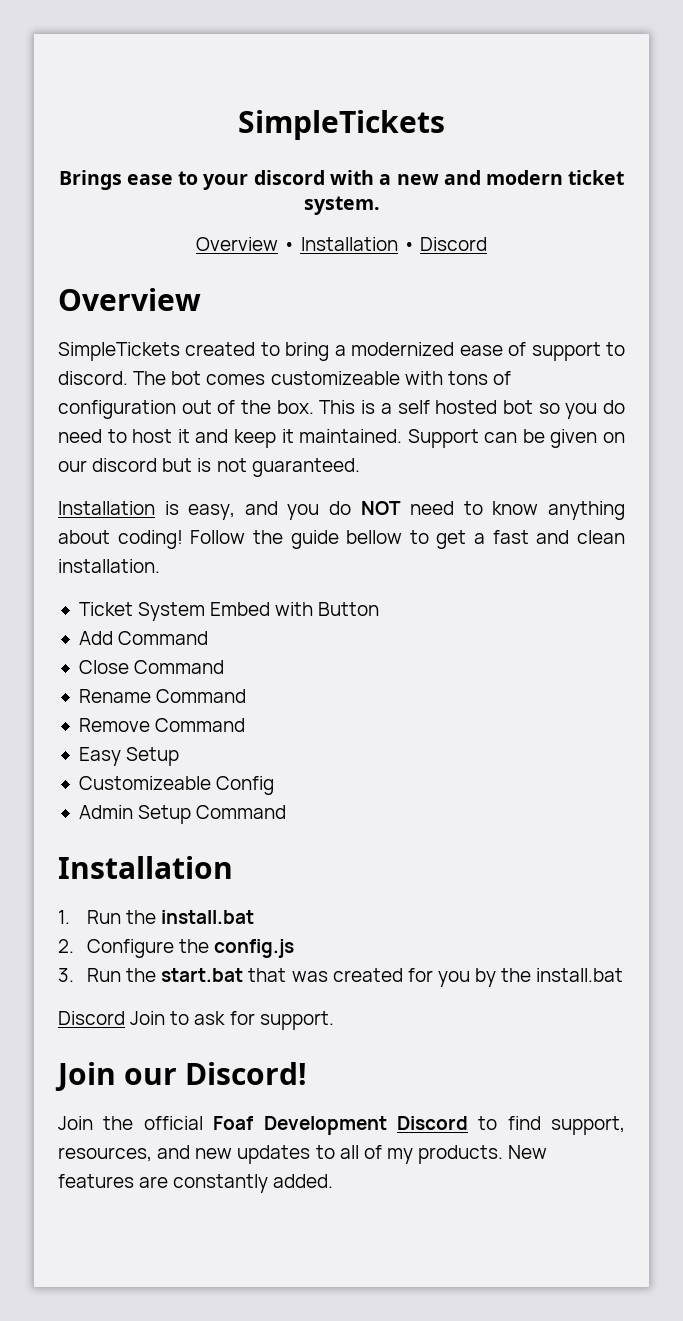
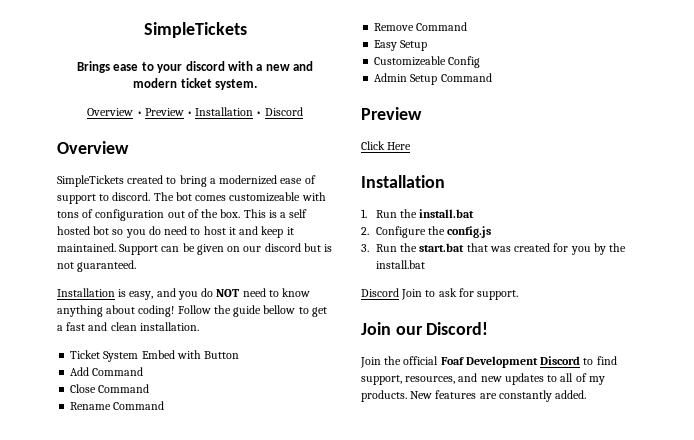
- Overview • Installation • Discord
+ Overview • Preview • Installation • Discord
  Admin Setup Command
+ Preview
+ Click Here

